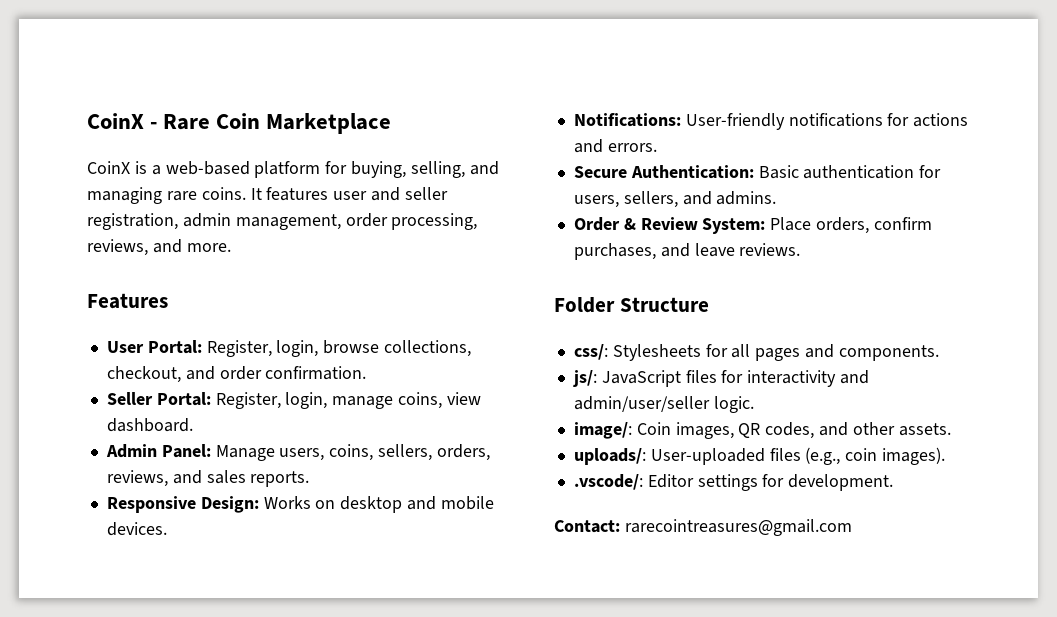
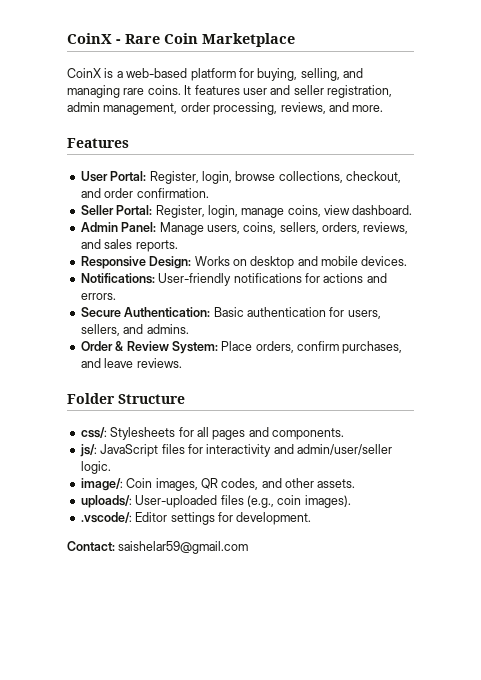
- Contact: rarecointreasures@gmail.com
+ Contact: saishelar59@gmail.com

